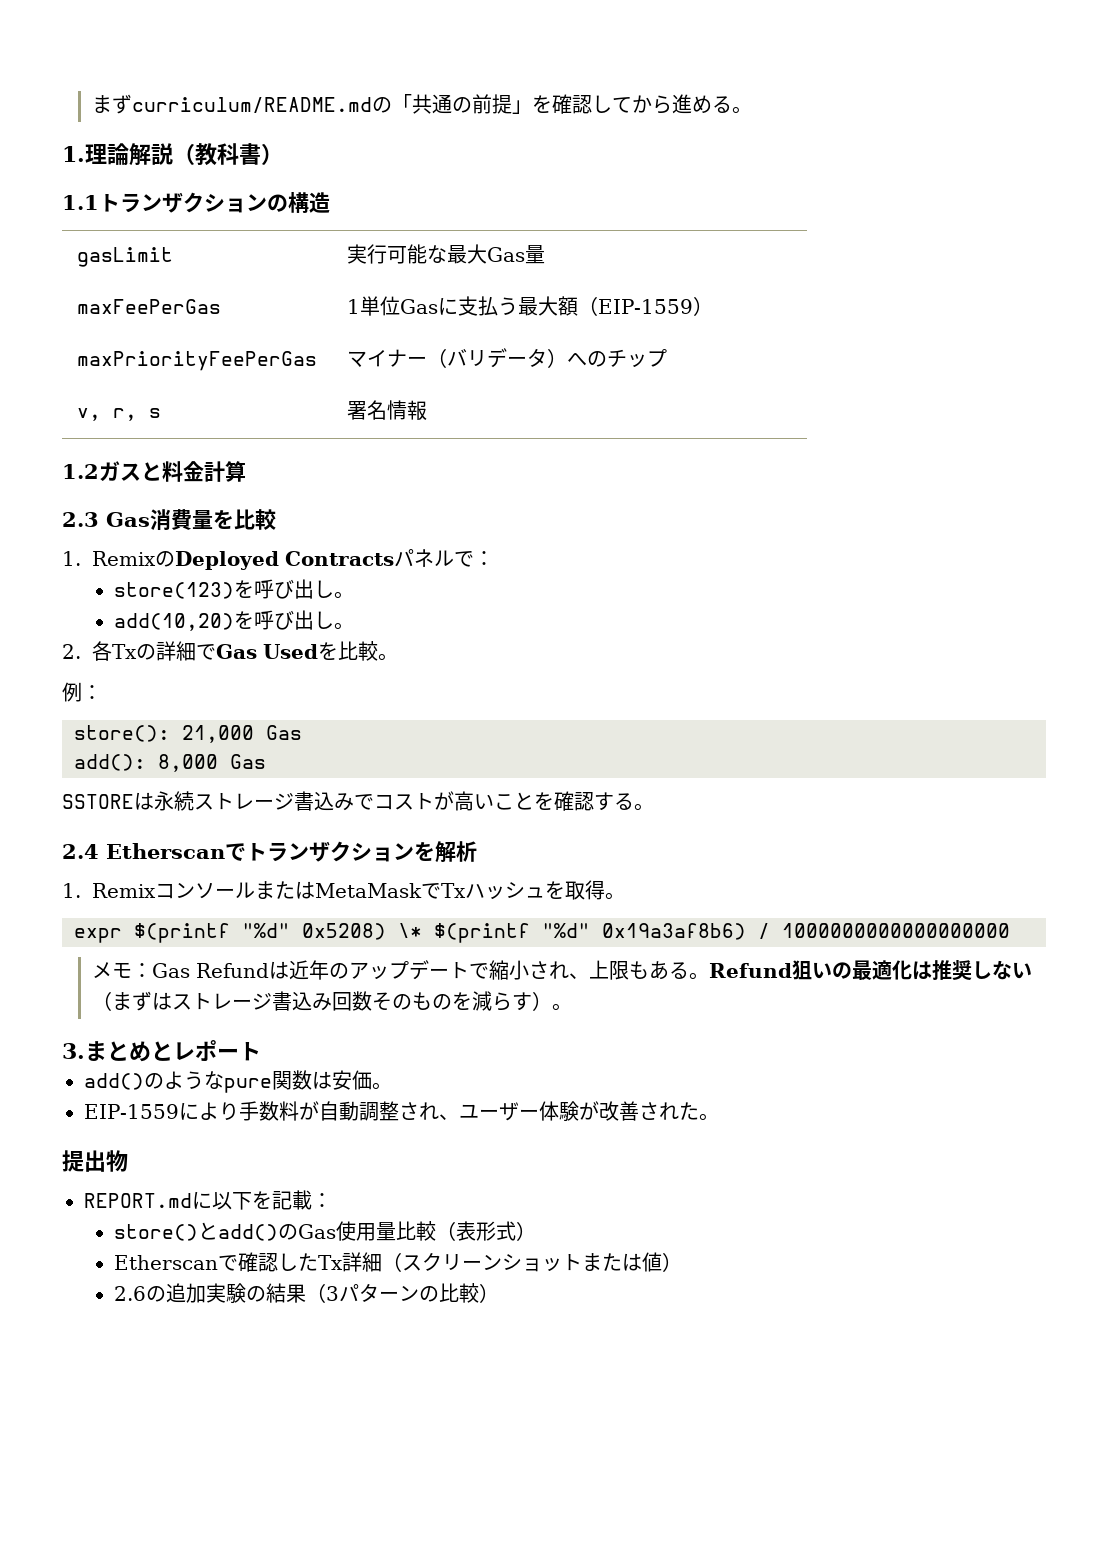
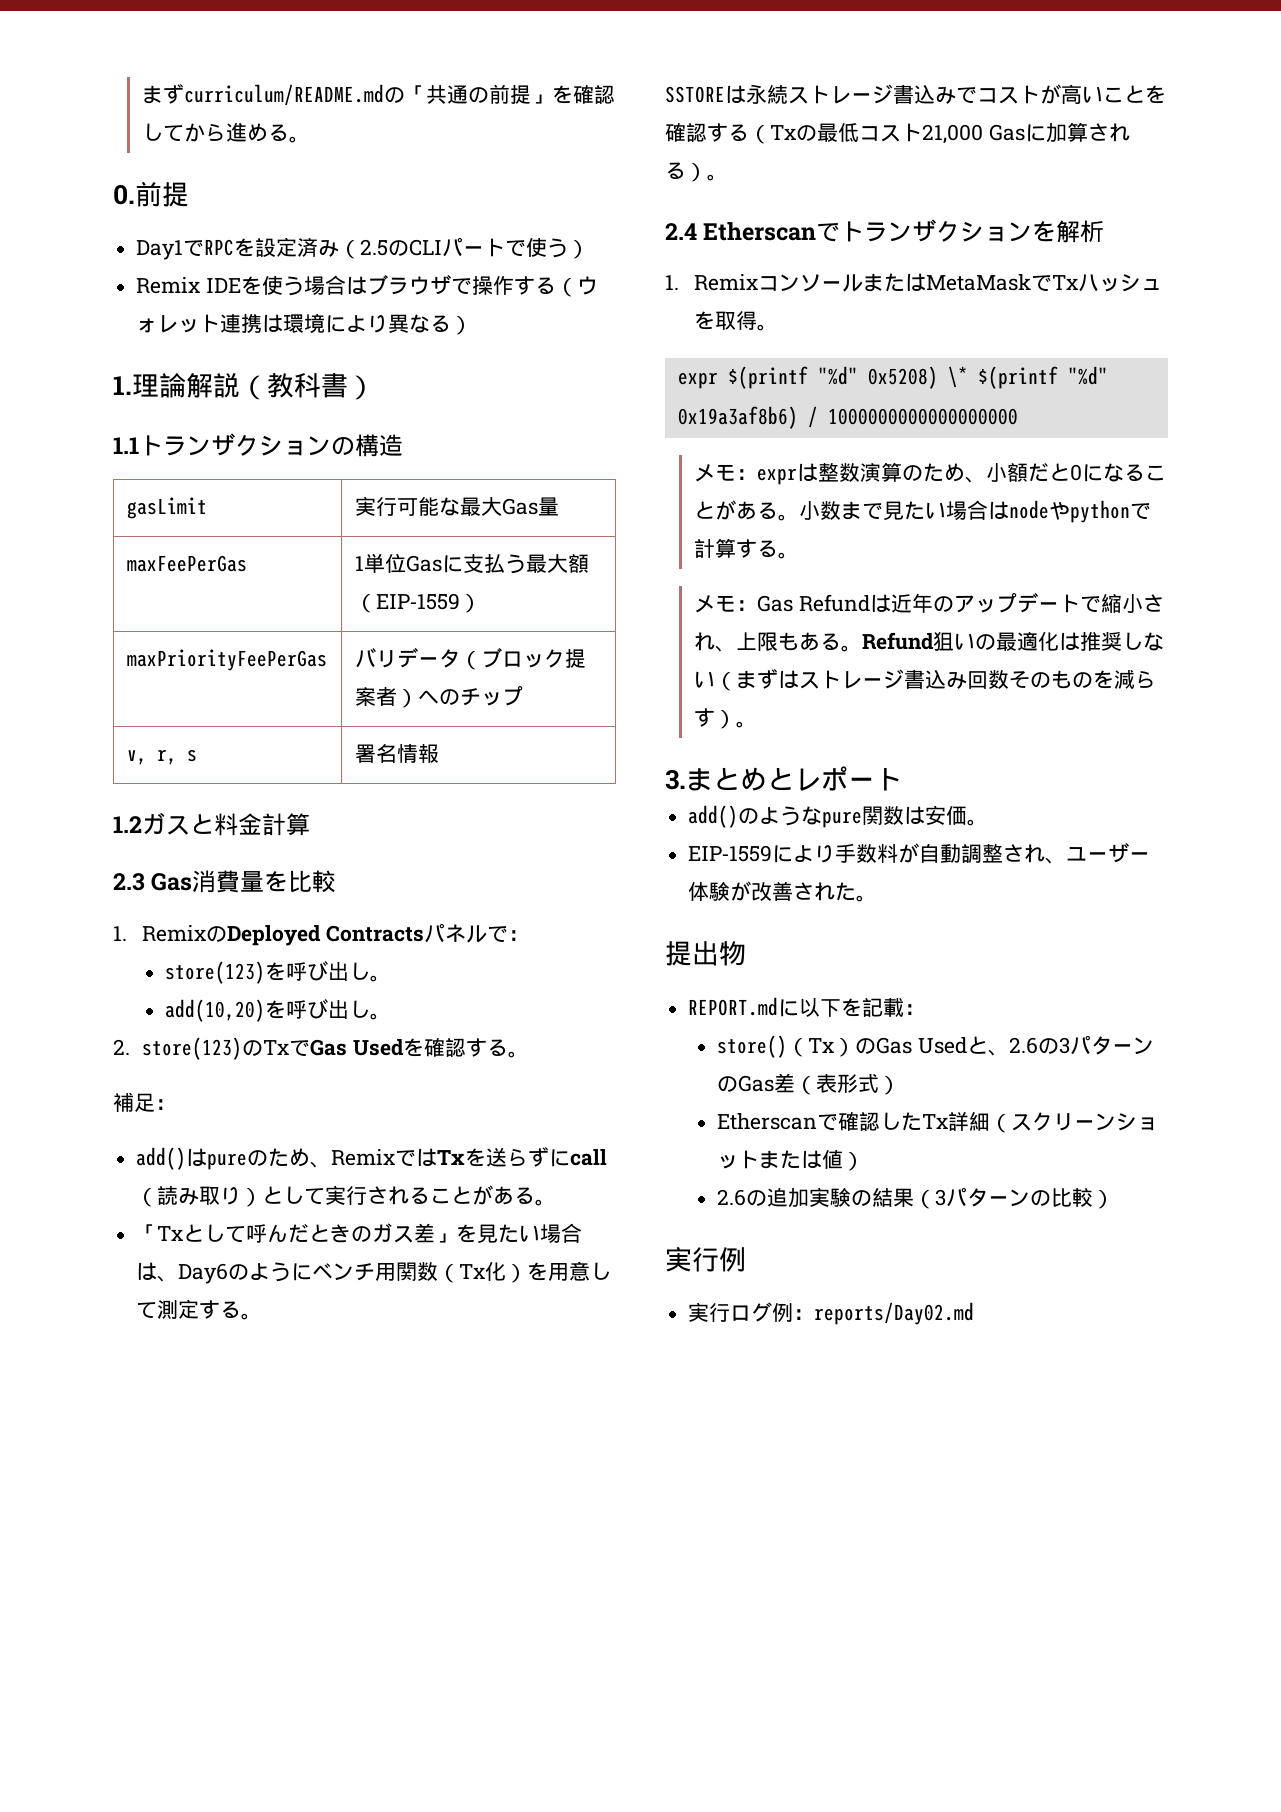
+ 0.前提
+ Day1でRPCを設定済み（2.5のCLIパートで使う）
+ Remix IDEを使う場合はブラウザで操作する（ウォレット連携は環境により異なる）
- maxPriorityFeePerGas | マイナー（バリデータ）へのチップ
+ maxPriorityFeePerGas | バリデータ（ブロック提案者）へのチップ
- 2.各Txの詳細でGas Usedを比較。
- 例：
- store(): 21,000 Gas
- add(): 8,000 Gas
+ 2. store(123)のTxでGas Usedを確認する。
+ 補足：
+ add()はpureのため、RemixではTxを送らずにcall（読み取り）として実行されることがある。
+ 「Txとして呼んだときのガス差」を見たい場合は、Day6のようにベンチ用関数（Tx化）を用意して測定する。
- SSTOREは永続ストレージ書込みでコストが高いことを確認する。
+ SSTOREは永続ストレージ書込みでコストが高いことを確認する（Txの最低コスト21,000 Gasに加算される）。
+ メモ：exprは整数演算のため、小額だと0になることがある。小数まで見たい場合はnodeやpythonで計算する。
- store()とadd()のGas使用量比較（表形式）
+ store()（Tx）のGas Usedと、2.6の3パターンのGas差（表形式）
+ 実行例
+ 実行ログ例：reports/Day02.md

